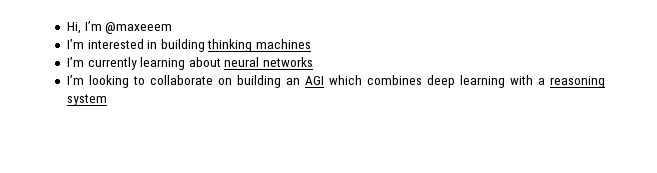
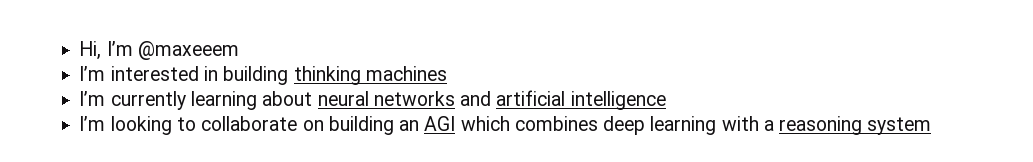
- I’m currently learning about neural networks
+ I’m currently learning about neural networks and artificial intelligence

